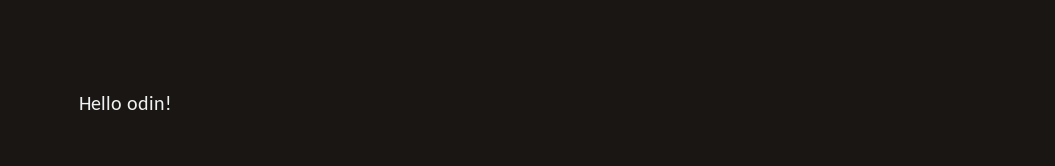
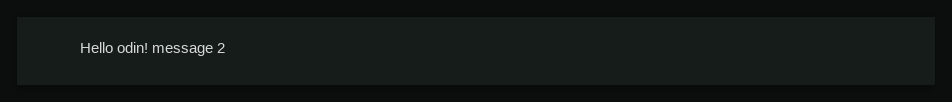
- Hello odin!
+ Hello odin! message 2

